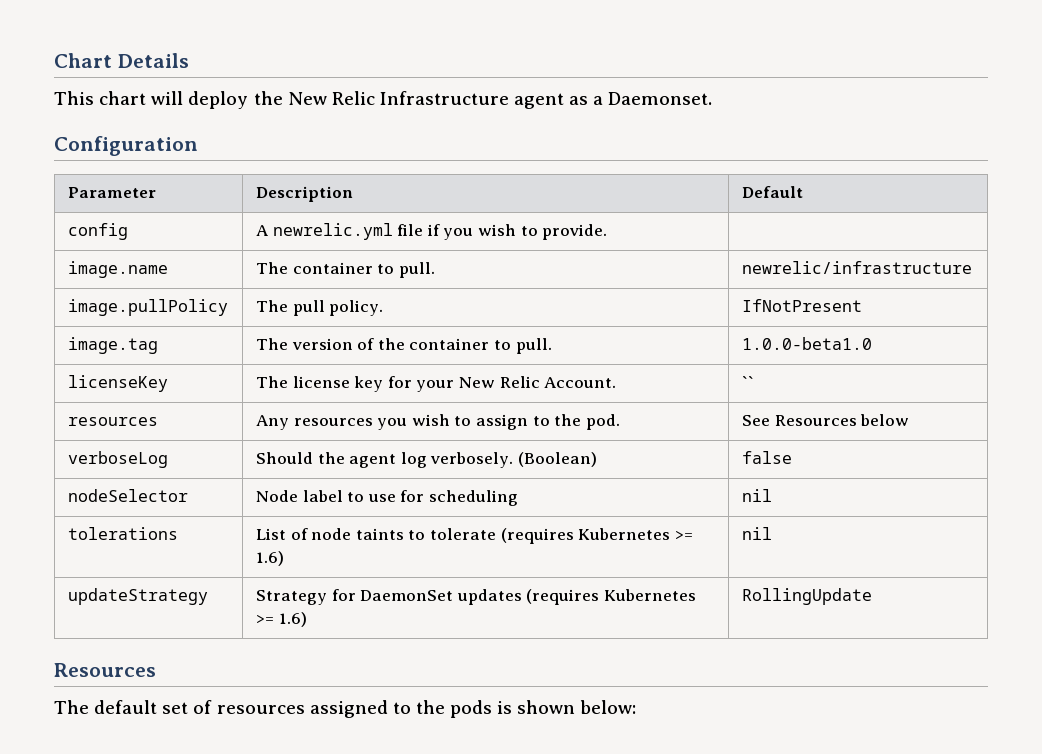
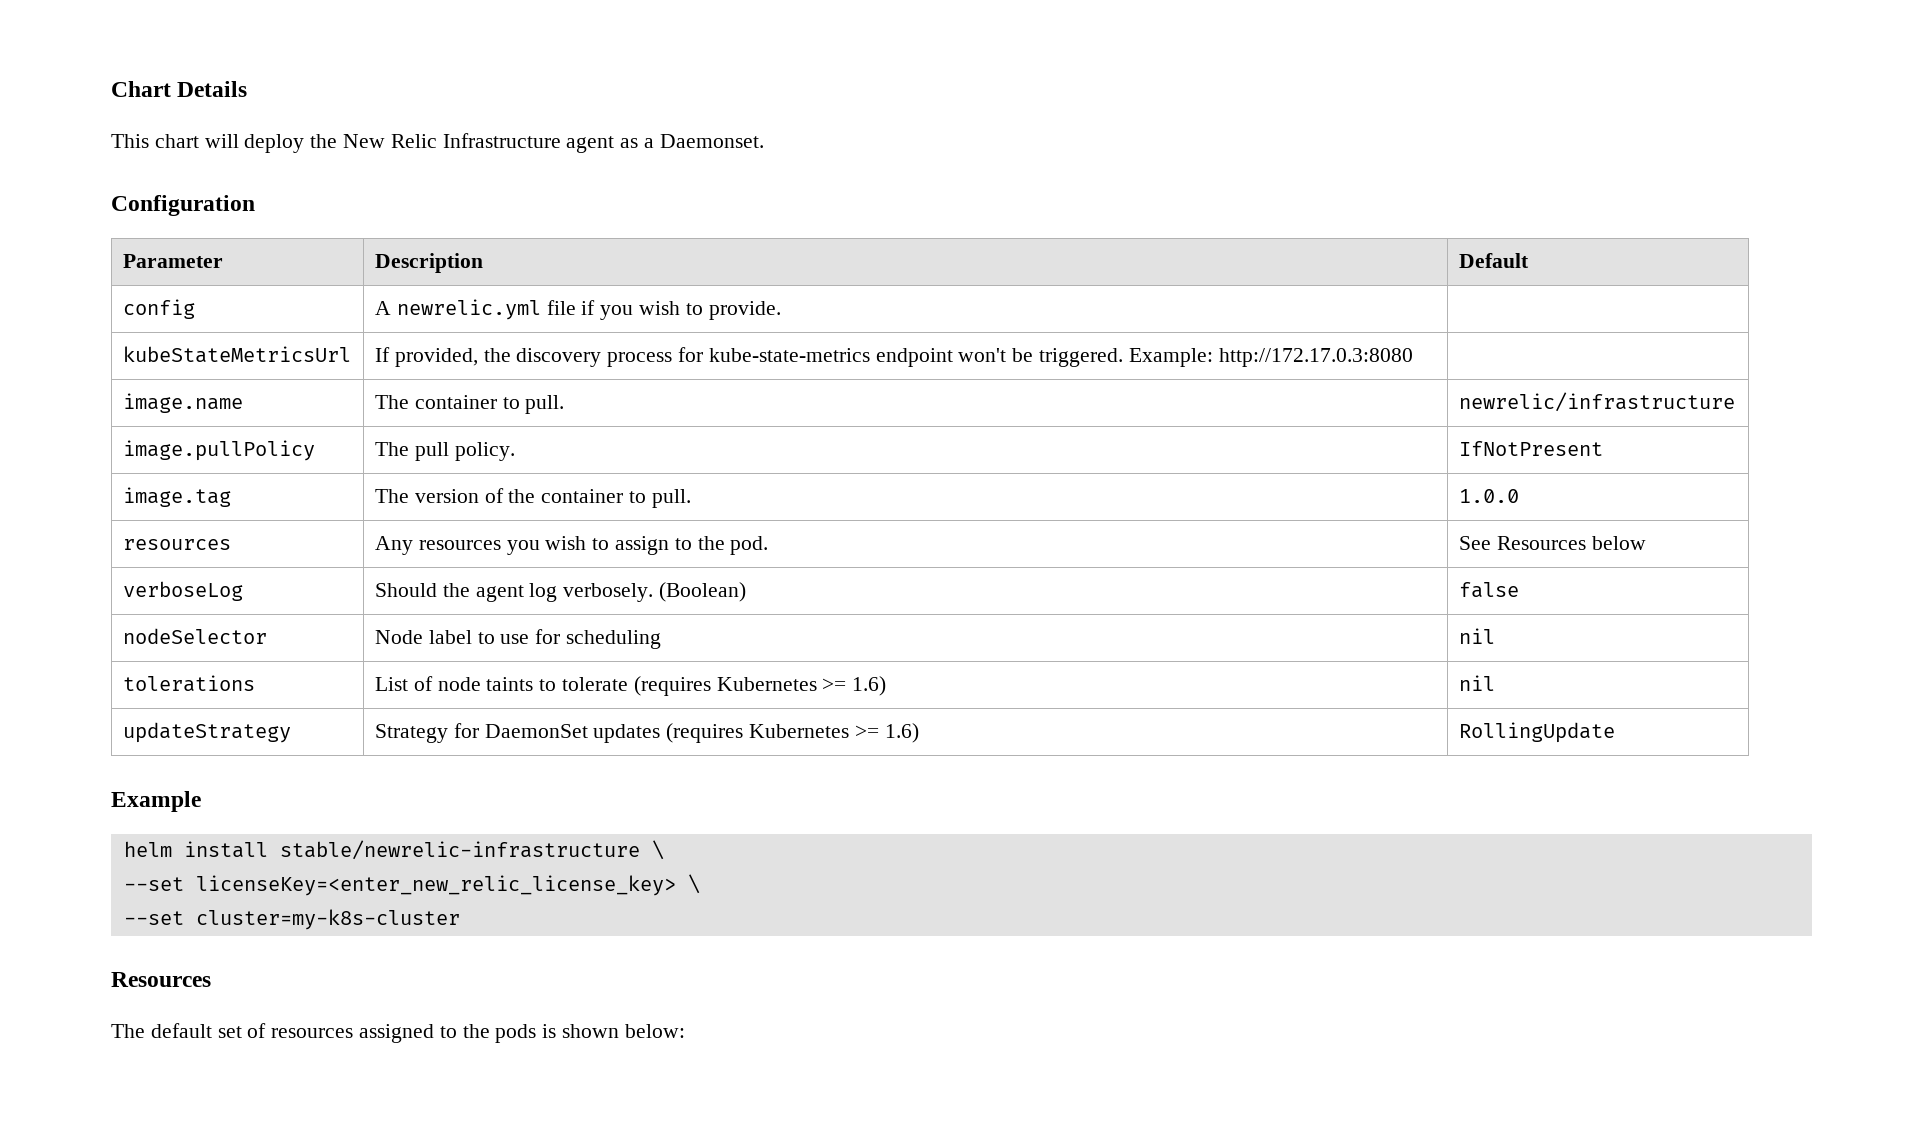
+ kubeStateMetricsUrl | If provided, the discovery process for kube-state-metrics endpoint won't be triggered. Example: http://172.17.0.3:8080 |
- image.tag | The version of the container to pull. | 1.0.0-beta1.0
- licenseKey | The license key for your New Relic Account. | ``
+ image.tag | The version of the container to pull. | 1.0.0
+ Example
+ helm install stable/newrelic-infrastructure \
+ --set licenseKey=<enter_new_relic_license_key> \
+ --set cluster=my-k8s-cluster

